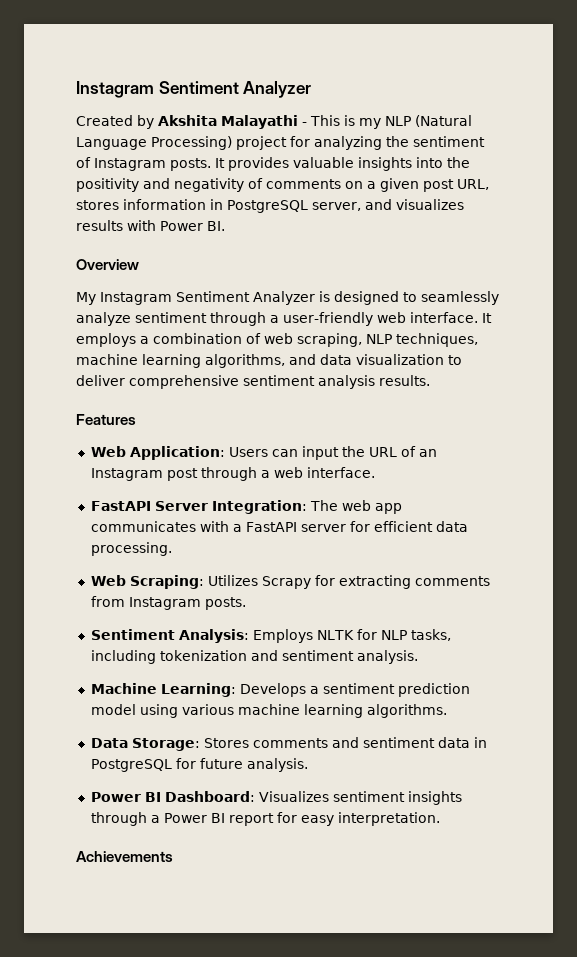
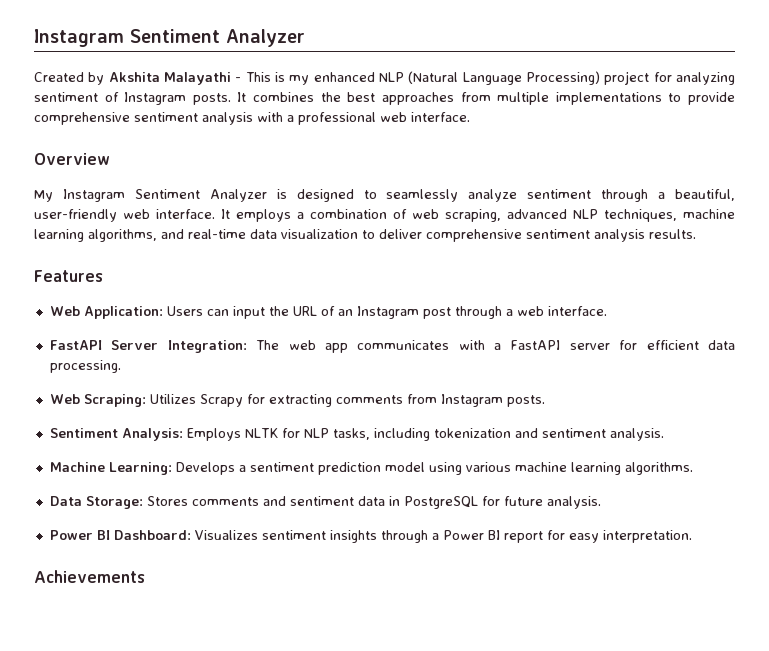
- Created by Akshita Malayathi - This is my NLP (Natural Language Processing) project for analyzing the sentiment of Instagram posts.
+ Created by Akshita Malayathi - This is my enhanced NLP (Natural Language Processing) project for analyzing sentiment of Instagram posts.
- It provides valuable insights into the positivity and negativity of comments on a given post URL, stores information in PostgreSQL server, and visualizes results with Power BI.
+ It combines the best approaches from multiple implementations to provide comprehensive sentiment analysis with a professional web interface.
- My Instagram Sentiment Analyzer is designed to seamlessly analyze sentiment through a user-friendly web interface.
+ My Instagram Sentiment Analyzer is designed to seamlessly analyze sentiment through a beautiful, user-friendly web interface.
- It employs a combination of web scraping, NLP techniques, machine learning algorithms, and data visualization to deliver comprehensive sentiment analysis results.
+ It employs a combination of web scraping, advanced NLP techniques, machine learning algorithms, and real-time data visualization to deliver comprehensive sentiment analysis results.

